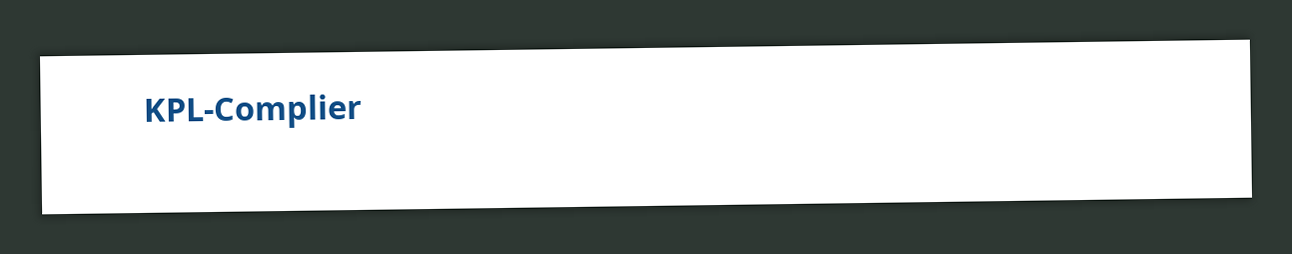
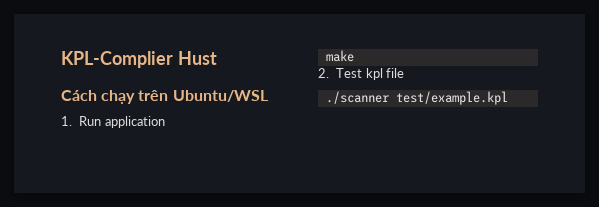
- KPL-Complier
+ KPL-Complier Hust
+ Cách chạy trên Ubuntu/WSL
+ 1. Run application
+ make
+ 2. Test kpl file
+ ./scanner test/example.kpl

